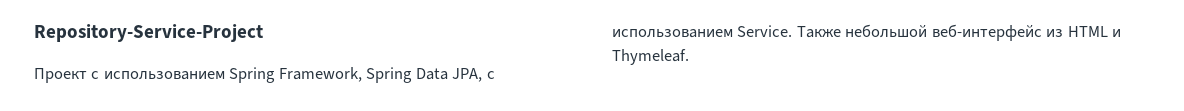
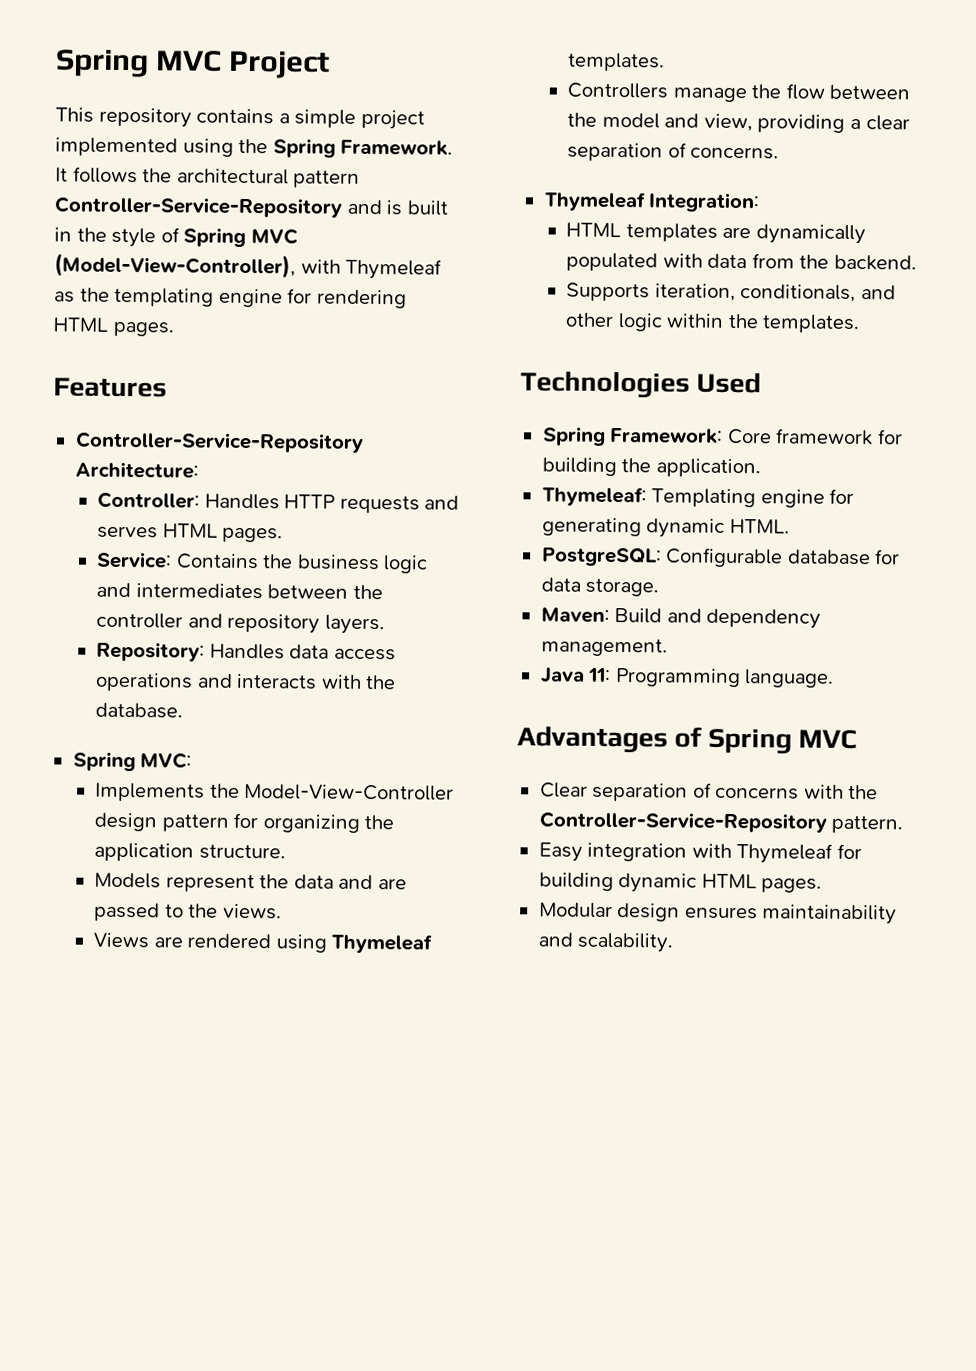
- Repository-Service-Project
- Проект с использованием Spring Framework, Spring Data JPA, с использованием Service. Также небольшой веб-интерфейс из HTML и Thymeleaf.
+ Spring MVC Project
+ This repository contains a simple project implemented using the Spring Framework. It follows the architectural pattern Controller-Service-Repository and is built in the style of Spring MVC (Model-View-Controller), with Thymeleaf as the templating engine for rendering HTML pages.
+ Features
+ Controller-Service-Repository Architecture:
+ Controller: Handles HTTP requests and serves HTML pages.
+ Service: Contains the business logic and intermediates between the controller and repository layers.
+ Repository: Handles data access operations and interacts with the database.
+ Spring MVC:
+ Implements the Model-View-Controller design pattern for organizing the application structure.
+ Models represent the data and are passed to the views.
+ Views are rendered using Thymeleaf templates.
+ Controllers manage the flow between the model and view, providing a clear separation of concerns.
+ Thymeleaf Integration:
+ HTML templates are dynamically populated with data from the backend.
+ Supports iteration, conditionals, and other logic within the templates.
+ Technologies Used
+ Spring Framework: Core framework for building the application.
+ Thymeleaf: Templating engine for generating dynamic HTML.
+ PostgreSQL: Configurable database for data storage.
+ Maven: Build and dependency management.
+ Java 11: Programming language.
+ Advantages of Spring MVC
+ Clear separation of concerns with the Controller-Service-Repository pattern.
+ Easy integration with Thymeleaf for building dynamic HTML pages.
+ Modular design ensures maintainability and scalability.

